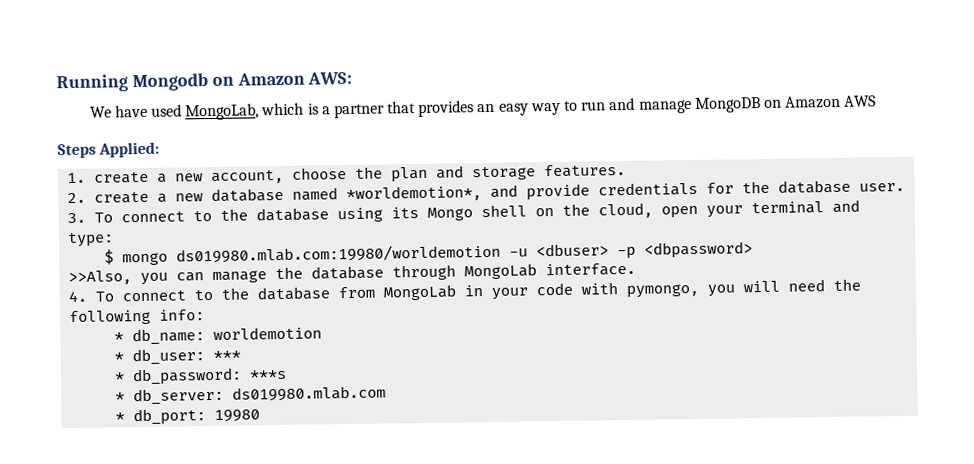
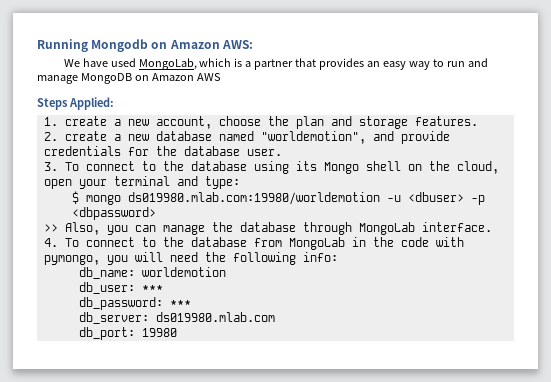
- 2. create a new database named *worldemotion*, and provide credentials for the database user.
+ 2. create a new database named "worldemotion", and provide credentials for the database user.
- >>Also, you can manage the database through MongoLab interface.
+ >> Also, you can manage the database through MongoLab interface.
- 4. To connect to the database from MongoLab in your code with pymongo, you will need the following info:
+ 4. To connect to the database from MongoLab in the code with pymongo, you will need the following info:
- * db_name: worldemotion
+ db_name: worldemotion
- * db_user: ***
+ db_user: ***
- * db_password: ***s
- * db_server: ds019980.mlab.com
+ db_password: ***
+ db_server: ds019980.mlab.com
- * db_port: 19980
+ db_port: 19980

